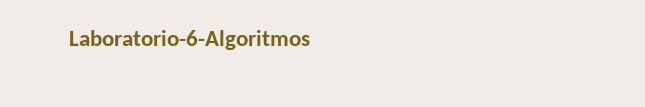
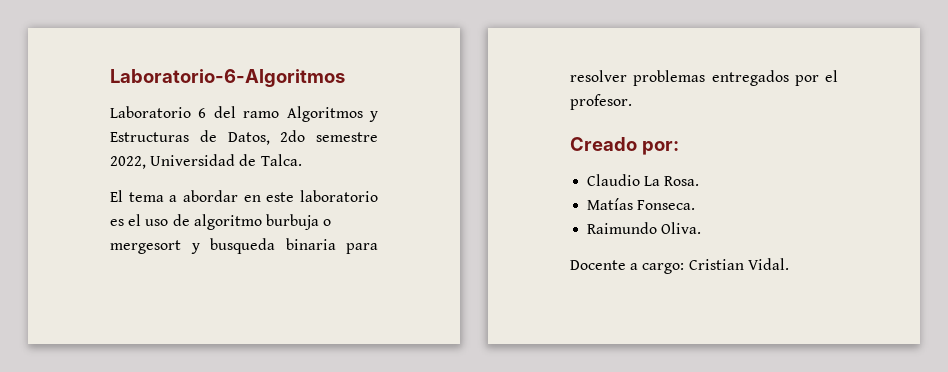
+ Laboratorio 6 del ramo Algoritmos y Estructuras de Datos, 2do semestre 2022, Universidad de Talca.
+ El tema a abordar en este laboratorio es el uso de algoritmo burbuja o mergesort y busqueda binaria para resolver problemas entregados por el profesor.
+ Creado por:
+ Claudio La Rosa.
+ Matías Fonseca.
+ Raimundo Oliva.
+ Docente a cargo: Cristian Vidal.

